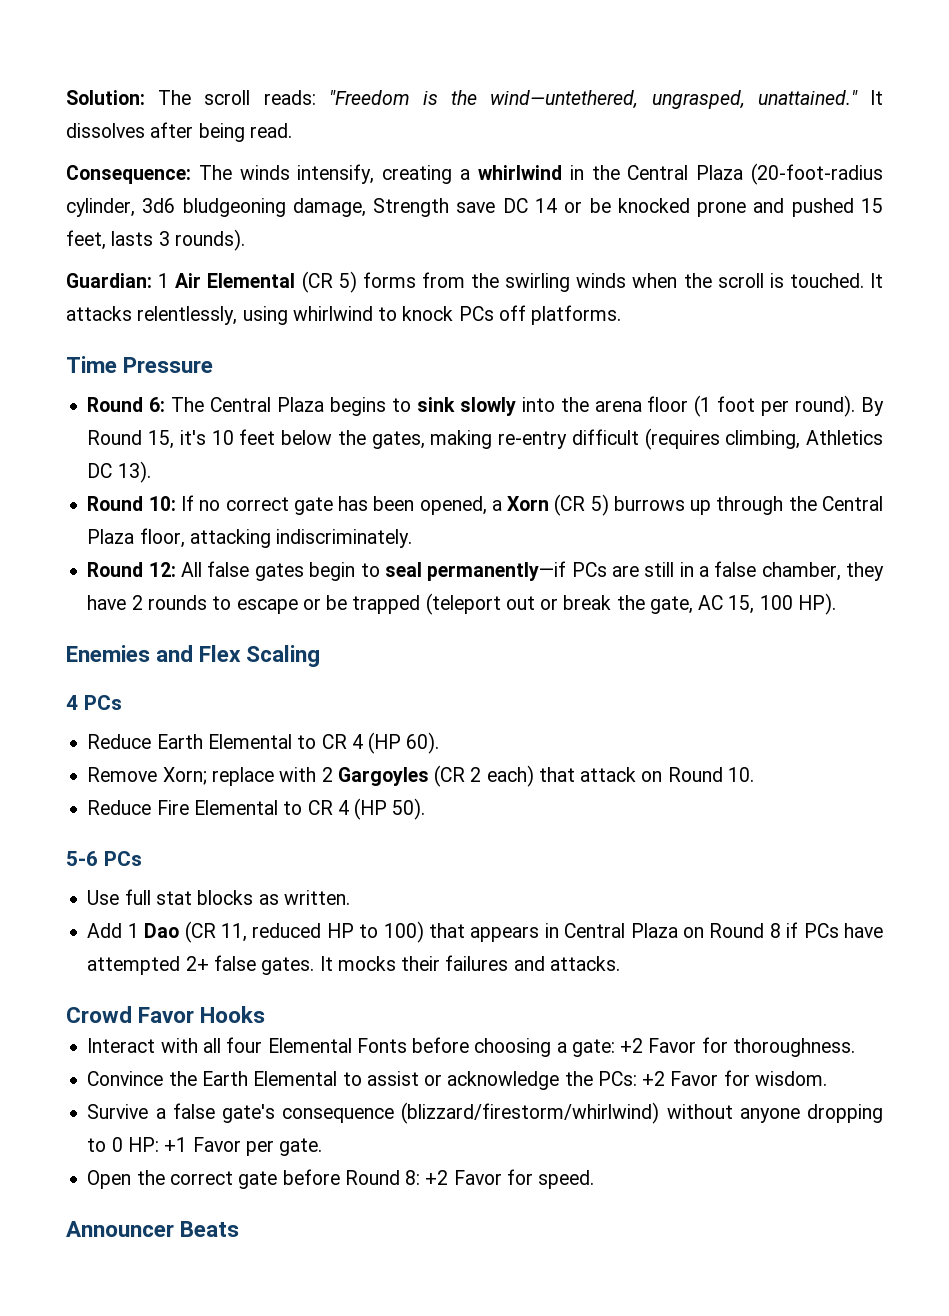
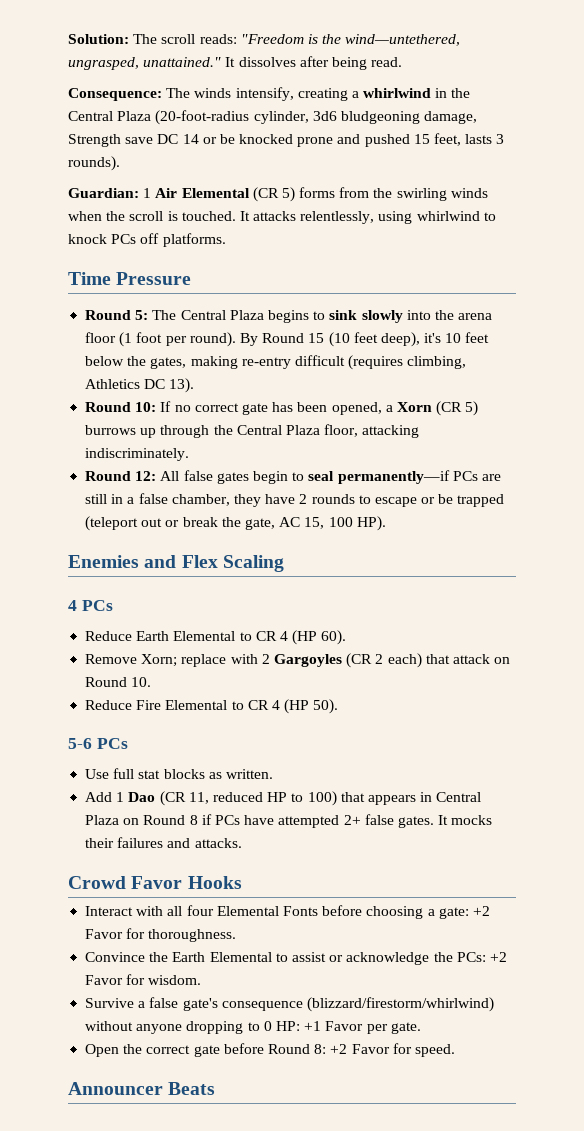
- Round 6: The Central Plaza begins to sink slowly into the arena floor (1 foot per round).
+ Round 5: The Central Plaza begins to sink slowly into the arena floor (1 foot per round).
- By Round 15, it's 10 feet below the gates, making re-entry difficult (requires climbing, Athletics DC 13).
+ By Round 15 (10 feet deep), it's 10 feet below the gates, making re-entry difficult (requires climbing, Athletics DC 13).

